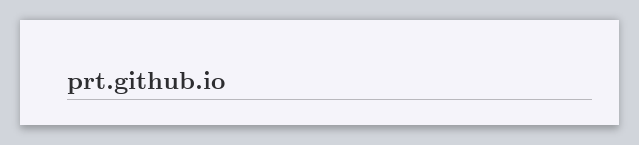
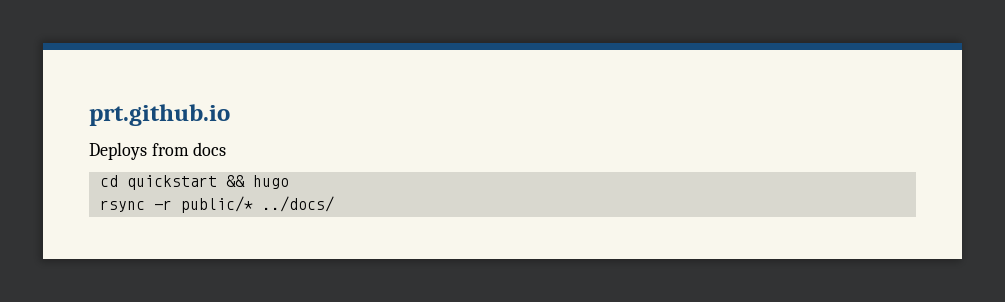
+ Deploys from docs
+ cd quickstart && hugo
+ rsync -r public/* ../docs/

